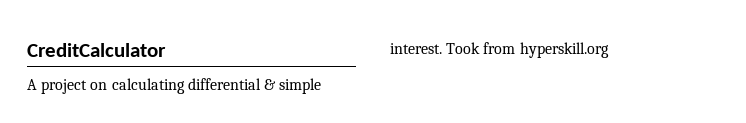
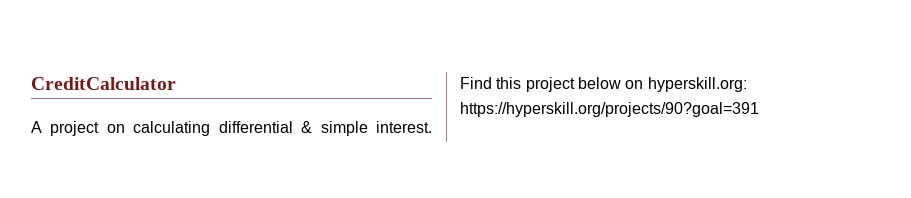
- Took from hyperskill.org
+ Find this project below on hyperskill.org: https://hyperskill.org/projects/90?goal=391

